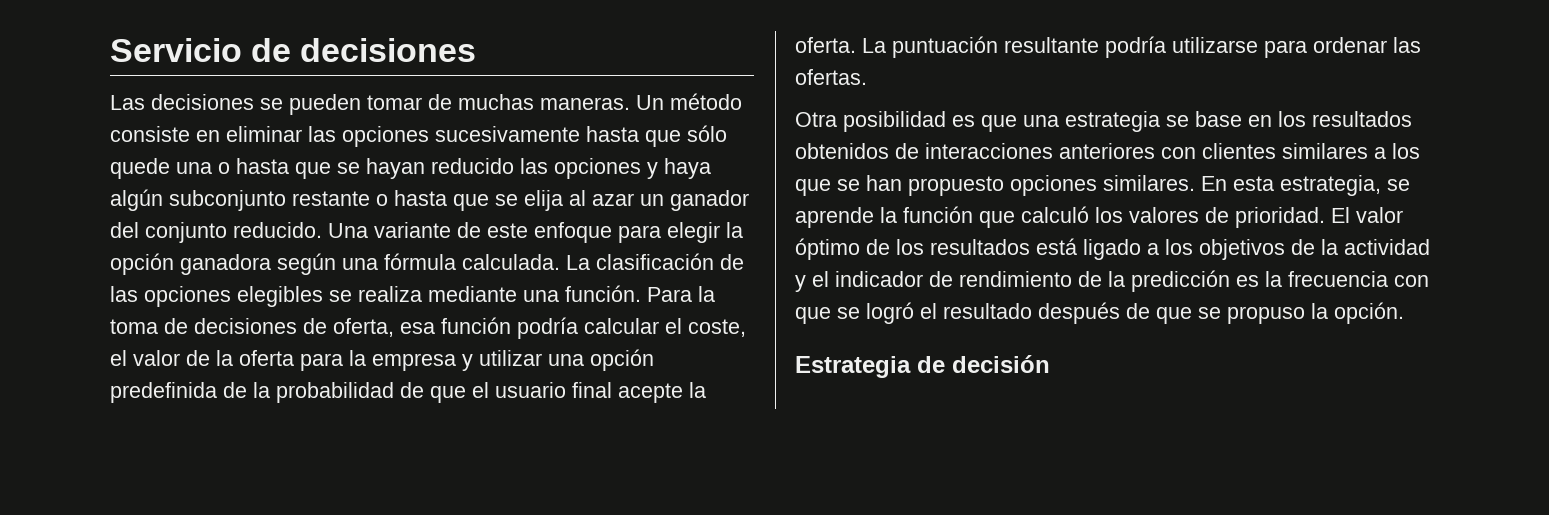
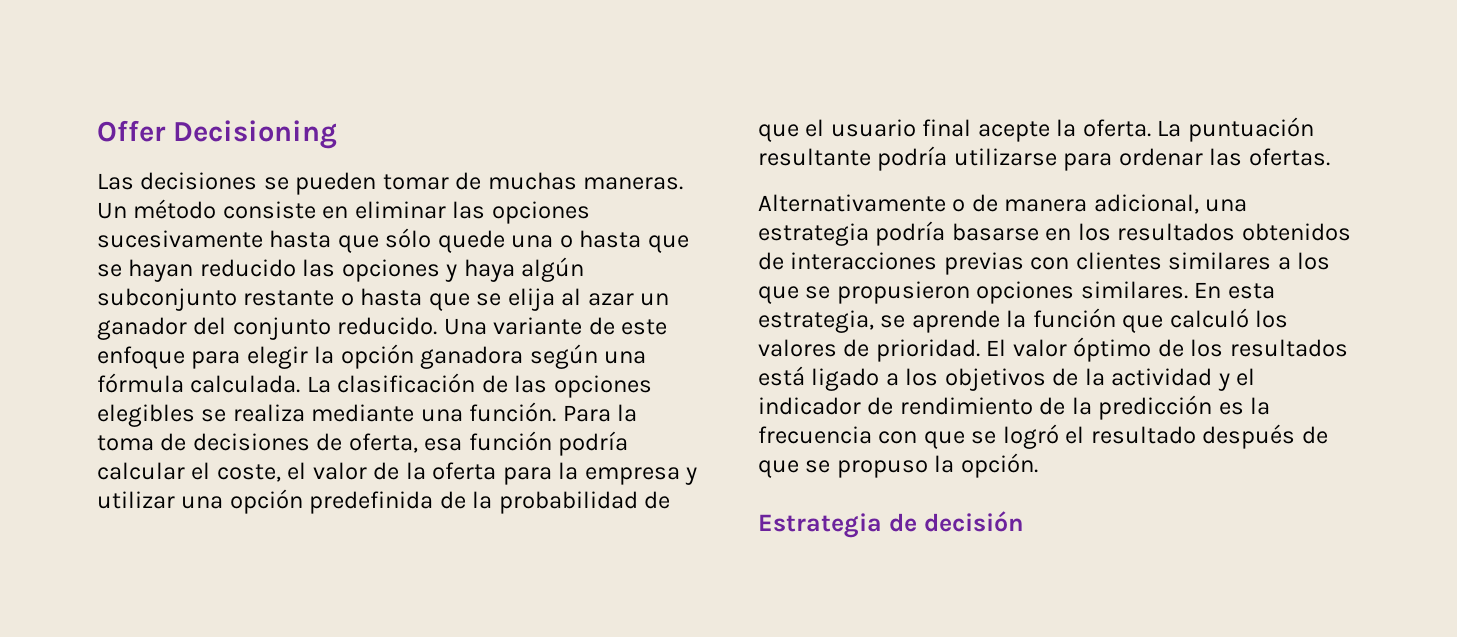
- Servicio de decisiones
+ Offer Decisioning
- Otra posibilidad es que una estrategia se base en los resultados obtenidos de interacciones anteriores con clientes similares a los que se han propuesto opciones similares.
+ Alternativamente o de manera adicional, una estrategia podría basarse en los resultados obtenidos de interacciones previas con clientes similares a los que se propusieron opciones similares.

